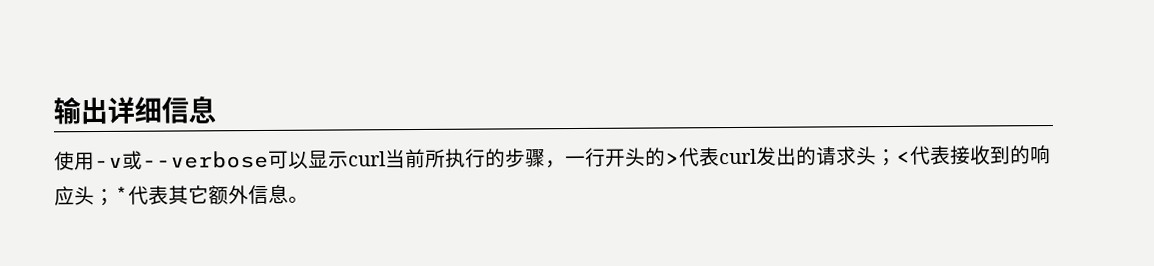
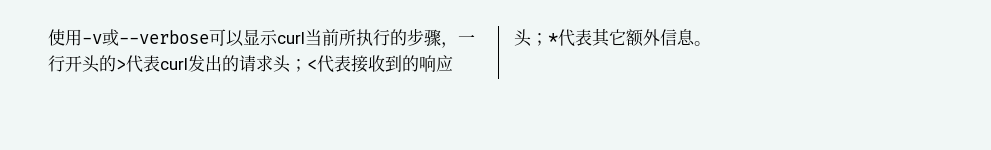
- 输出详细信息

